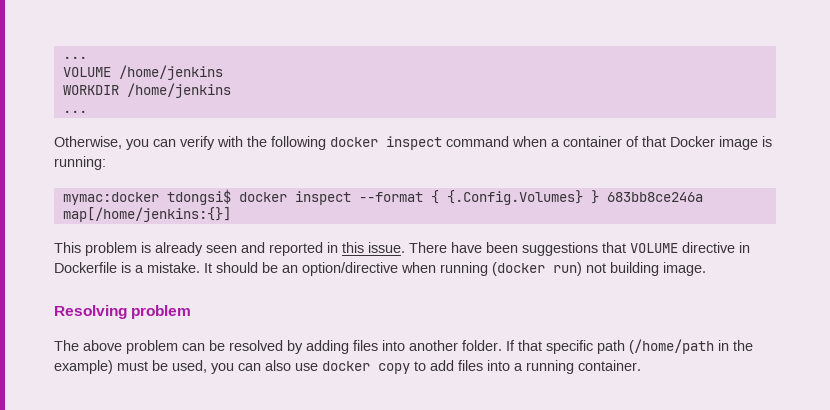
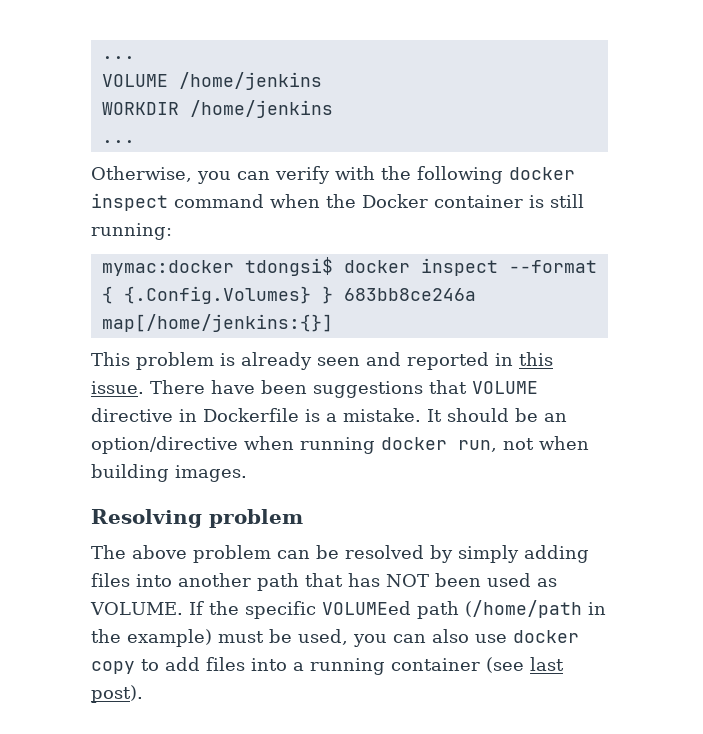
- Otherwise, you can verify with the following docker inspect command when a container of that Docker image is running:
+ Otherwise, you can verify with the following docker inspect command when the Docker container is still running:
- It should be an option/directive when running (docker run) not building image.
+ It should be an option/directive when running docker run, not when building images.
- The above problem can be resolved by adding files into another folder. If that specific path (/home/path in the example) must be used, you can also use docker copy to add files into a running container.
+ The above problem can be resolved by simply adding files into another path that has NOT been used as VOLUME. If the specific VOLUMEed path (/home/path in the example) must be used, you can also use docker copy to add files into a running container (see last post).

